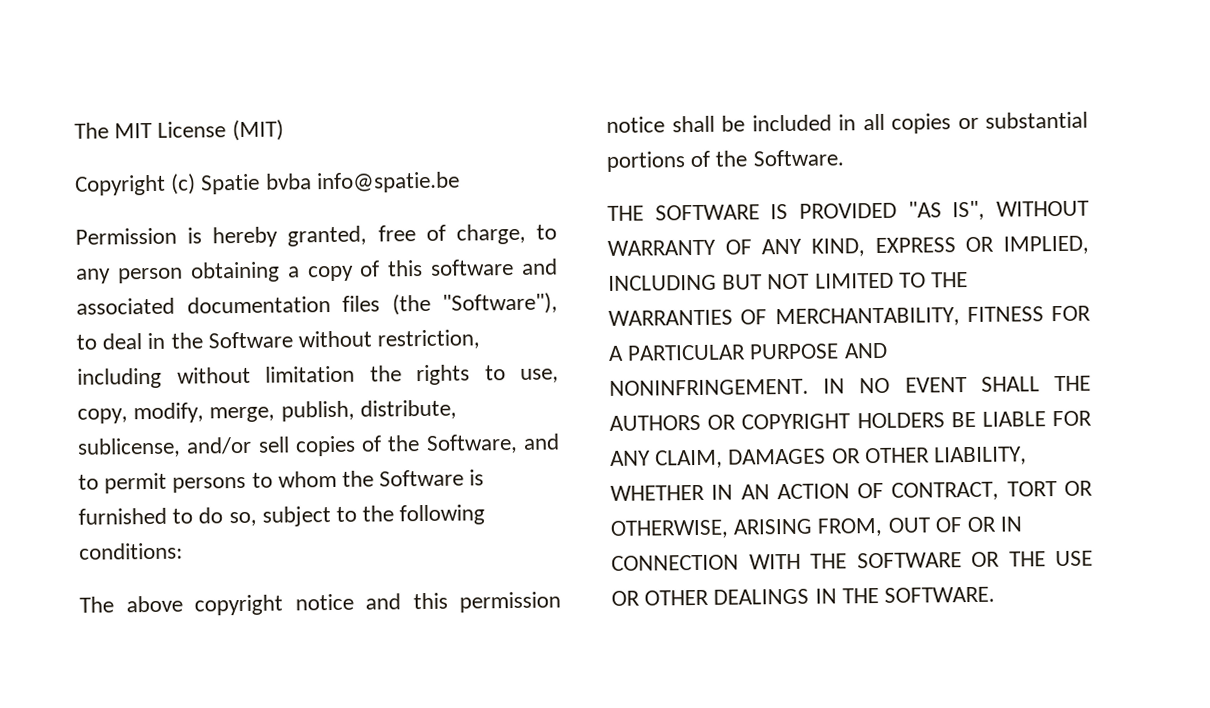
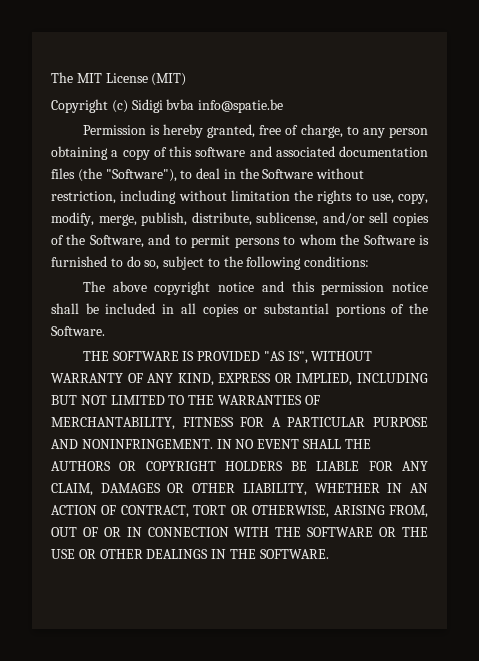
- Copyright (c) Spatie bvba info@spatie.be
+ Copyright (c) Sidigi bvba info@spatie.be

